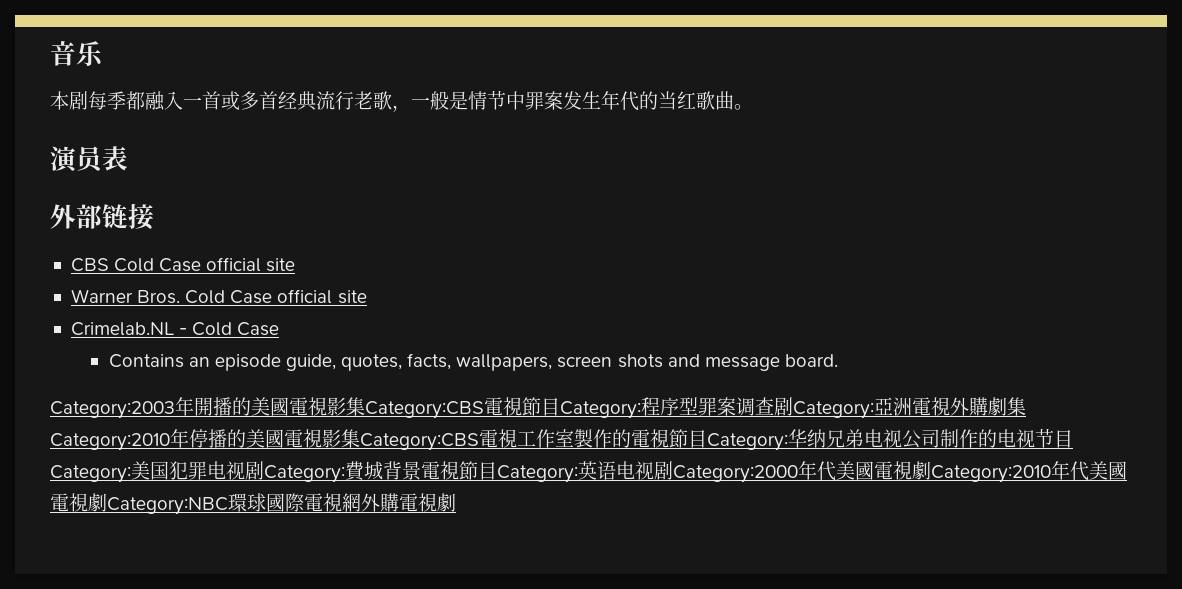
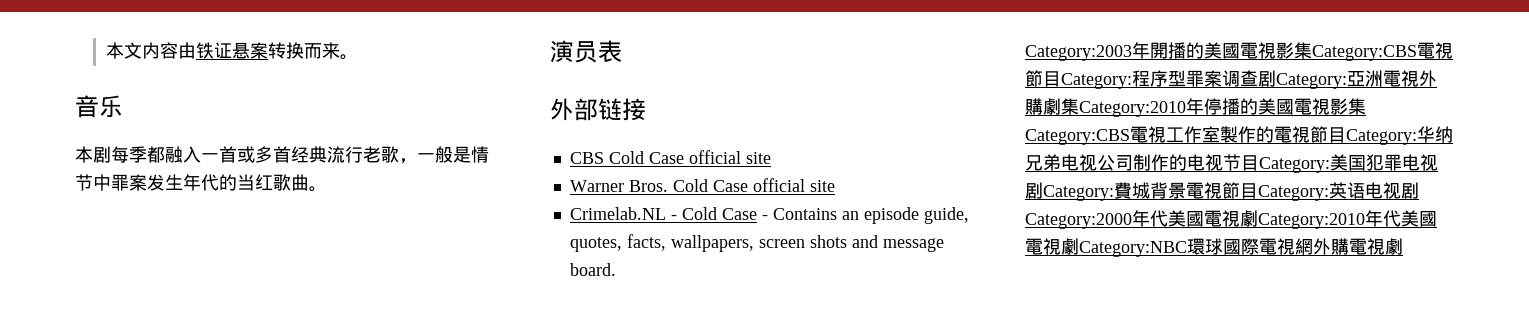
+ 本文内容由铁证悬案转换而来。
- Crimelab.NL - Cold Case
- Contains an episode guide, quotes, facts, wallpapers, screen shots and message board.
+ Crimelab.NL - Cold Case - Contains an episode guide, quotes, facts, wallpapers, screen shots and message board.

